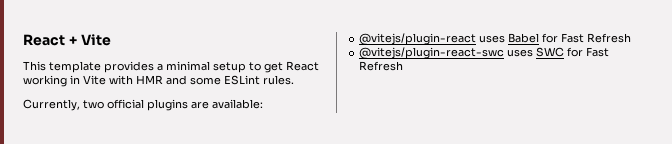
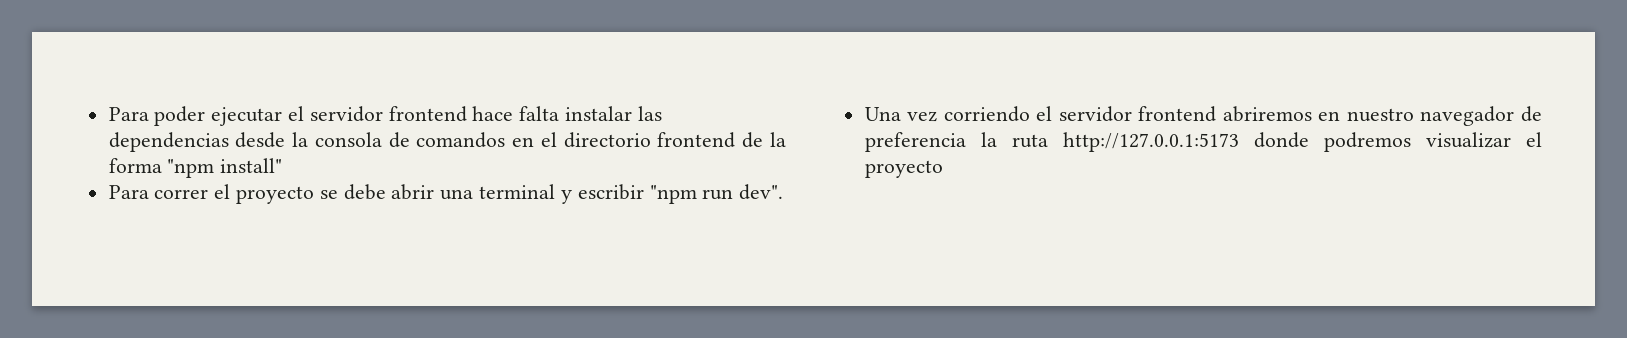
- React + Vite
- This template provides a minimal setup to get React working in Vite with HMR and some ESLint rules.
- Currently, two official plugins are available:
- @vitejs/plugin-react uses Babel for Fast Refresh
- @vitejs/plugin-react-swc uses SWC for Fast Refresh
+ Para poder ejecutar el servidor frontend hace falta instalar las dependencias desde la consola de comandos en el directorio frontend de la forma "npm install"
+ Para correr el proyecto se debe abrir una terminal y escribir "npm run dev".
+ Una vez corriendo el servidor frontend abriremos en nuestro navegador de preferencia la ruta http://127.0.0.1:5173 donde podremos visualizar el proyecto

